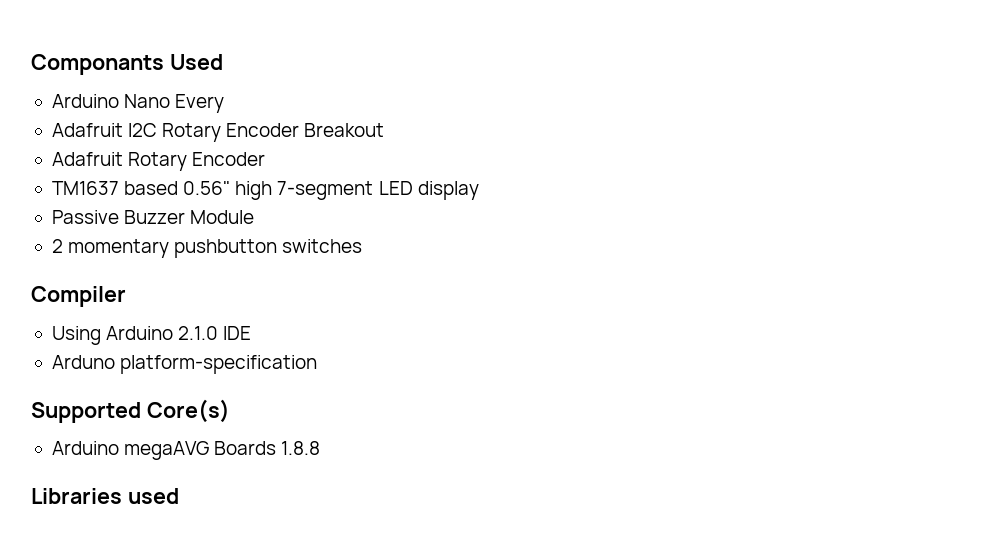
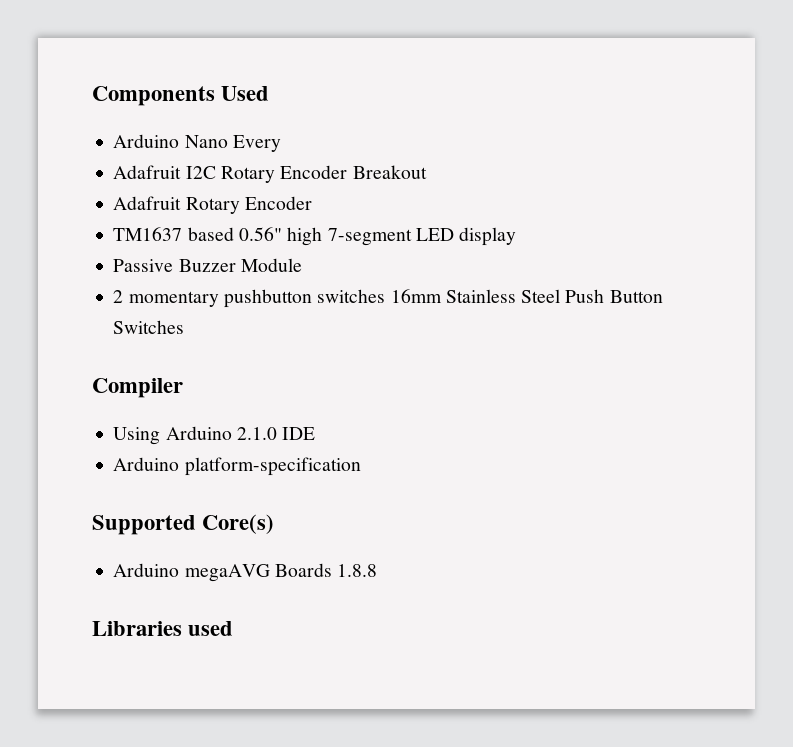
- Componants Used
+ Components Used
- 2 momentary pushbutton switches
+ 2 momentary pushbutton switches 16mm Stainless Steel Push Button Switches
- Arduno platform-specification
+ Arduino platform-specification

